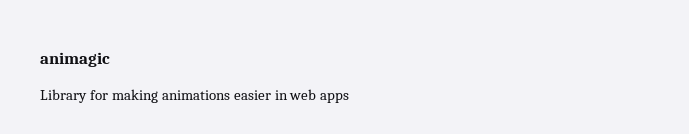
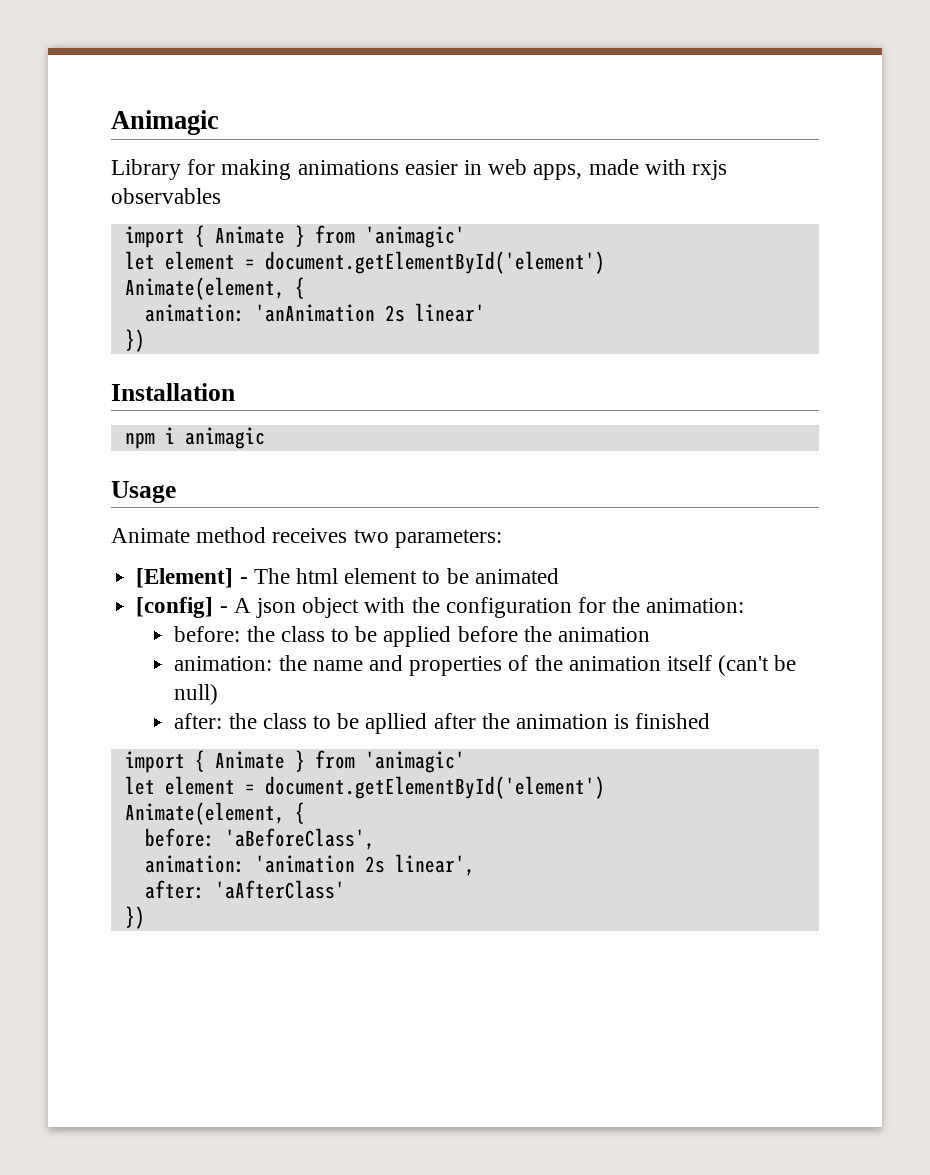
- animagic
+ Animagic
- Library for making animations easier in web apps
+ Library for making animations easier in web apps, made with rxjs observables
+ import { Animate } from 'animagic'
+ let element = document.getElementById('element')
+ Animate(element, {
+ animation: 'anAnimation 2s linear'
+ })
+ Installation
+ npm i animagic
+ Usage
+ Animate method receives two parameters:
+ [Element] - The html element to be animated
+ [config] - A json object with the configuration for the animation:
+ before: the class to be applied before the animation
+ animation: the name and properties of the animation itself (can't be null)
+ after: the class to be apllied after the animation is finished
+ import { Animate } from 'animagic'
+ let element = document.getElementById('element')
+ Animate(element, {
+ before: 'aBeforeClass',
+ animation: 'animation 2s linear',
+ after: 'aAfterClass'
+ })

